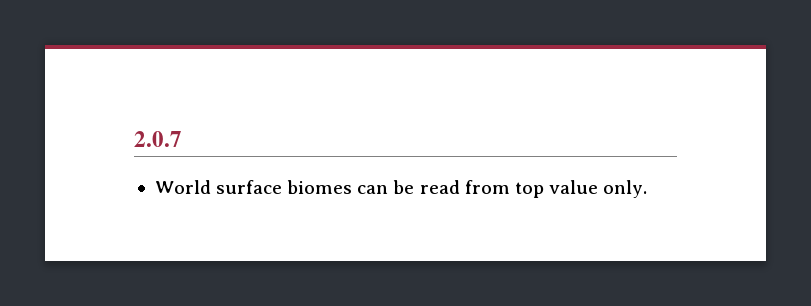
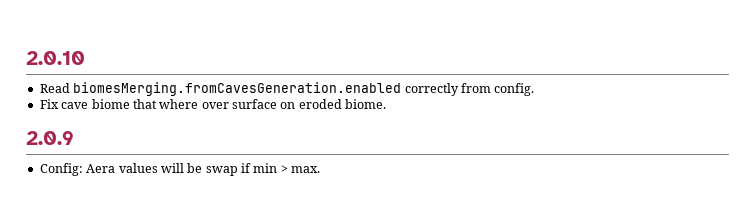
- 2.0.7
- World surface biomes can be read from top value only.
+ 2.0.10
+ Read biomesMerging.fromCavesGeneration.enabled correctly from config.
+ Fix cave biome that where over surface on eroded biome.
+ 2.0.9
+ Config: Aera values will be swap if min > max.

